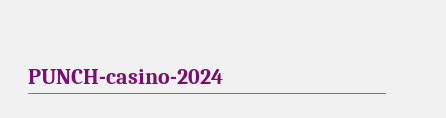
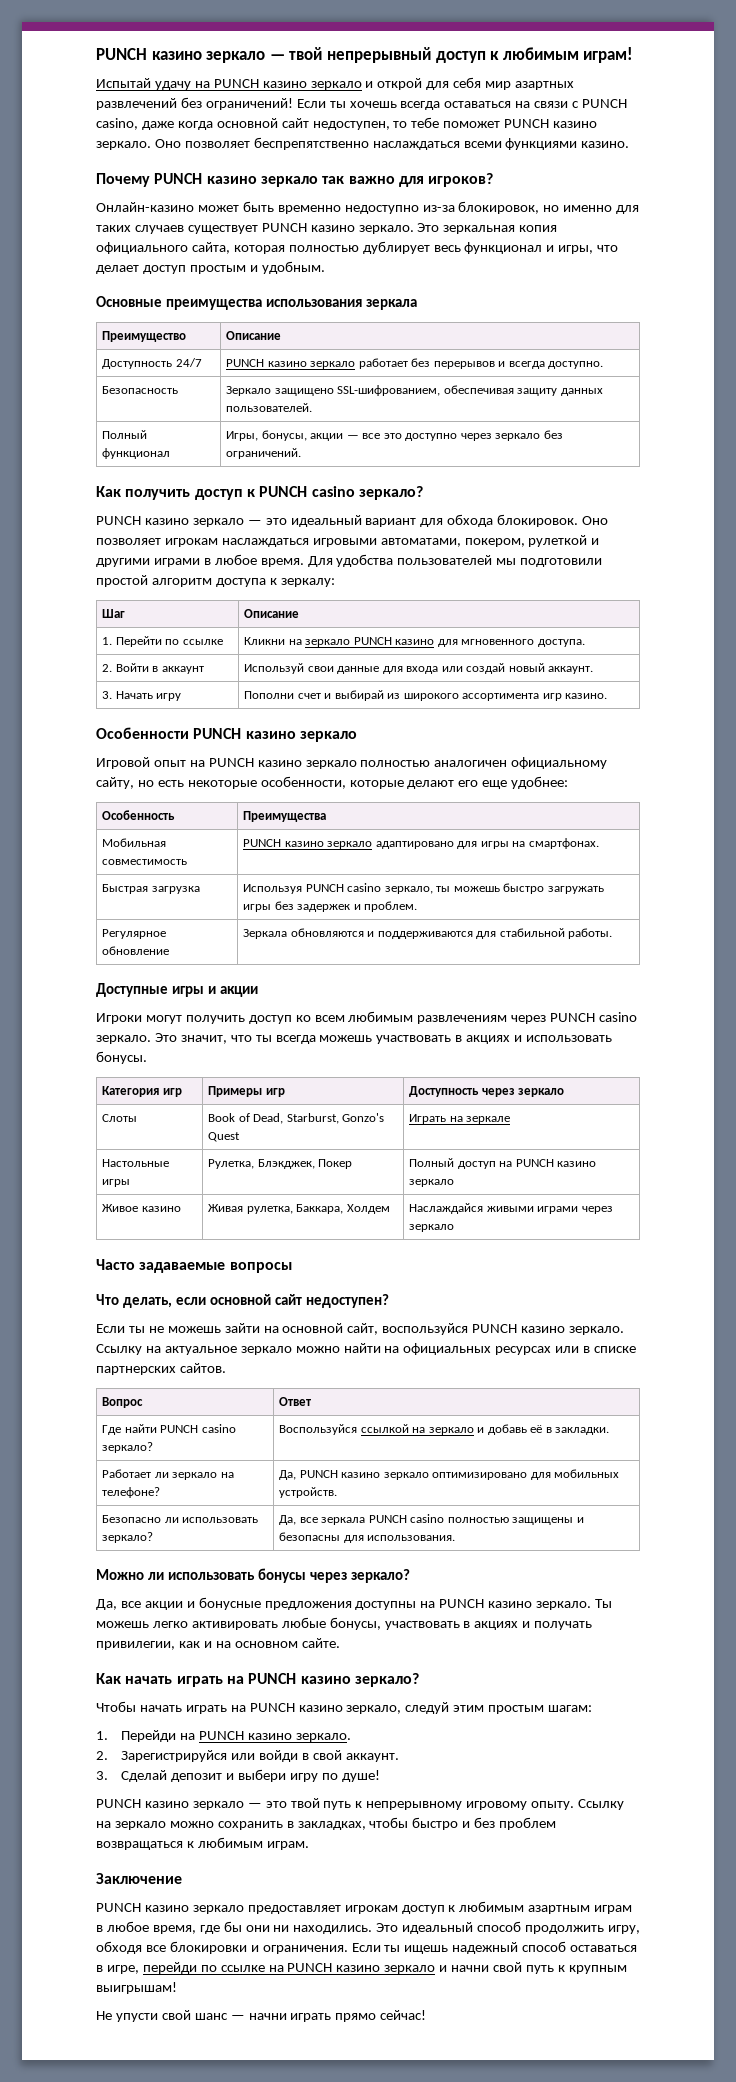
- PUNCH-casino-2024
+ PUNCH казино зеркало — твой непрерывный доступ к любимым играм!
+ Испытай удачу на PUNCH казино зеркало и открой для себя мир азартных развлечений без ограничений! Если ты хочешь всегда оставаться на связи с PUNCH casino, даже когда основной сайт недоступен, то тебе поможет PUNCH казино зеркало. Оно позволяет беспрепятственно наслаждаться всеми функциями казино.
+ Почему PUNCH казино зеркало так важно для игроков?
+ Онлайн-казино может быть временно недоступно из-за блокировок, но именно для таких случаев существует PUNCH казино зеркало. Это зеркальная копия официального сайта, которая полностью дублирует весь функционал и игры, что делает доступ простым и удобным.
+ Основные преимущества использования зеркала
+ Преимущество | Описание
+ Доступность 24/7 | PUNCH казино зеркало работает без перерывов и всегда доступно.
+ Безопасность | Зеркало защищено SSL-шифрованием, обеспечивая защиту данных пользователей.
+ Полный функционал | Игры, бонусы, акции — все это доступно через зеркало без ограничений.
+ Как получить доступ к PUNCH casino зеркало?
+ PUNCH казино зеркало — это идеальный вариант для обхода блокировок. Оно позволяет игрокам наслаждаться игровыми автоматами, покером, рулеткой и другими играми в любое время. Для удобства пользователей мы подготовили простой алгоритм доступа к зеркалу:
+ Шаг | Описание
+ 1. Перейти по ссылке | Кликни на зеркало PUNCH казино для мгновенного доступа.
+ 2. Войти в аккаунт | Используй свои данные для входа или создай новый аккаунт.
+ 3. Начать игру | Пополни счет и выбирай из широкого ассортимента игр казино.
+ Особенности PUNCH казино зеркало
+ Игровой опыт на PUNCH казино зеркало полностью аналогичен официальному сайту, но есть некоторые особенности, которые делают его еще удобнее:
+ Особенность | Преимущества
+ Мобильная совместимость | PUNCH казино зеркало адаптировано для игры на смартфонах.
+ Быстрая загрузка | Используя PUNCH casino зеркало, ты можешь быстро загружать игры без задержек и проблем.
+ Регулярное обновление | Зеркала обновляются и поддерживаются для стабильной работы.
+ Доступные игры и акции
+ Игроки могут получить доступ ко всем любимым развлечениям через PUNCH casino зеркало. Это значит, что ты всегда можешь участвовать в акциях и использовать бонусы.
+ Категория игр | Примеры игр | Доступность через зеркало
+ Слоты | Book of Dead, Starburst, Gonzo's Quest | Играть на зеркале
+ Настольные игры | Рулетка, Блэкджек, Покер | Полный доступ на PUNCH казино зеркало
+ Живое казино | Живая рулетка, Баккара, Холдем | Наслаждайся живыми играми через зеркало
+ Часто задаваемые вопросы
+ Что делать, если основной сайт недоступен?
+ Если ты не можешь зайти на основной сайт, воспользуйся PUNCH казино зеркало. Ссылку на актуальное зеркало можно найти на официальных ресурсах или в списке партнерских сайтов.
+ Вопрос | Ответ
+ Где найти PUNCH casino зеркало? | Воспользуйся ссылкой на зеркало и добавь её в закладки.
+ Работает ли зеркало на телефоне? | Да, PUNCH казино зеркало оптимизировано для мобильных устройств.
+ Безопасно ли использовать зеркало? | Да, все зеркала PUNCH casino полностью защищены и безопасны для использования.
+ Можно ли использовать бонусы через зеркало?
+ Да, все акции и бонусные предложения доступны на PUNCH казино зеркало. Ты можешь легко активировать любые бонусы, участвовать в акциях и получать привилегии, как и на основном сайте.
+ Как начать играть на PUNCH казино зеркало?
+ Чтобы начать играть на PUNCH казино зеркало, следуй этим простым шагам:
+ 1. Перейди на PUNCH казино зеркало.
+ 2. Зарегистрируйся или войди в свой аккаунт.
+ 3. Сделай депозит и выбери игру по душе!
+ PUNCH казино зеркало — это твой путь к непрерывному игровому опыту. Ссылку на зеркало можно сохранить в закладках, чтобы быстро и без проблем возвращаться к любимым играм.
+ Заключение
+ PUNCH казино зеркало предоставляет игрокам доступ к любимым азартным играм в любое время, где бы они ни находились. Это идеальный способ продолжить игру, обходя все блокировки и ограничения. Если ты ищешь надежный способ оставаться в игре, перейди по ссылке на PUNCH казино зеркало и начни свой путь к крупным выигрышам!
+ Не упусти свой шанс — начни играть прямо сейчас!

